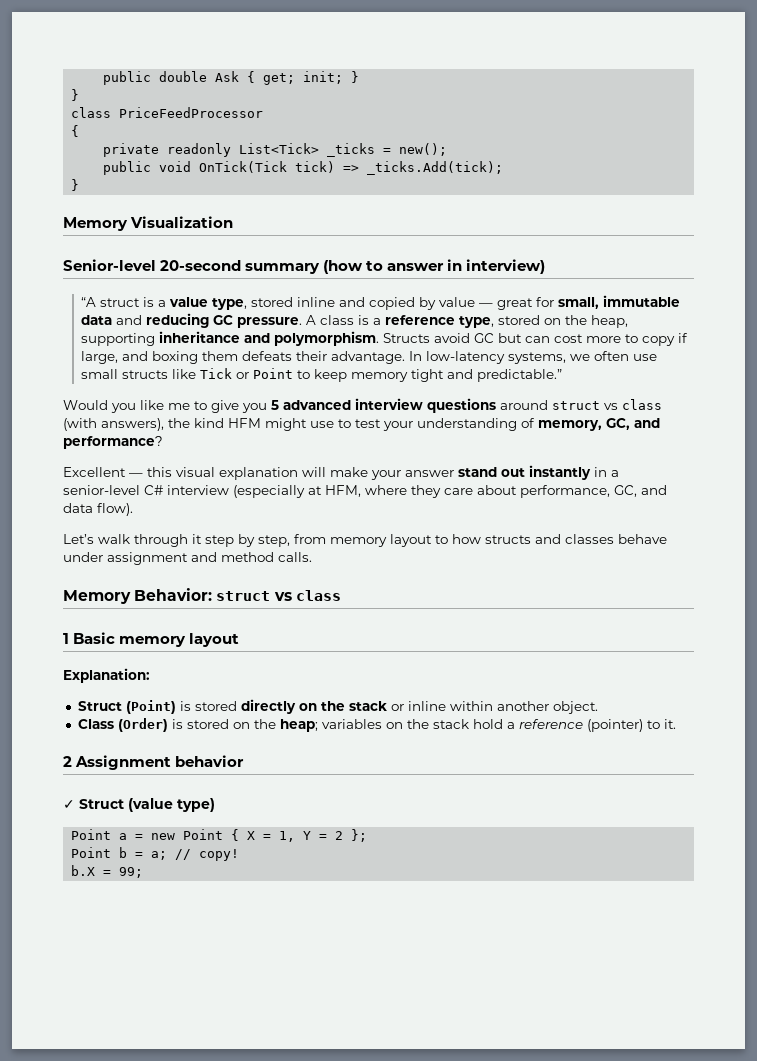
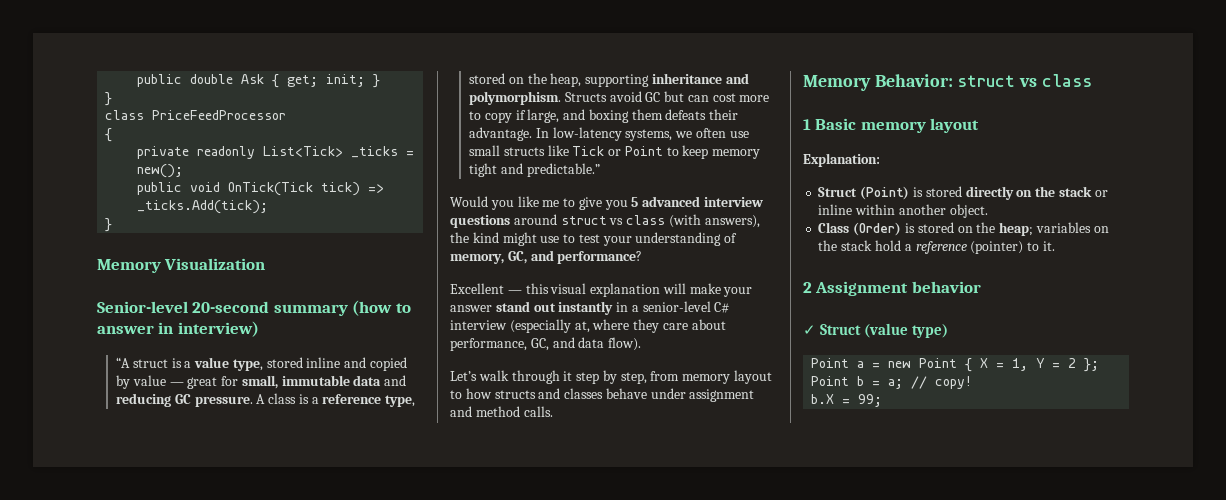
- Would you like me to give you 5 advanced interview questions around struct vs class (with answers), the kind HFM might use to test your understanding of memory, GC, and performance?
+ Would you like me to give you 5 advanced interview questions around struct vs class (with answers), the kind might use to test your understanding of memory, GC, and performance?
- Excellent — this visual explanation will make your answer stand out instantly in a senior-level C# interview (especially at HFM, where they care about performance, GC, and data flow).
+ Excellent — this visual explanation will make your answer stand out instantly in a senior-level C# interview (especially at, where they care about performance, GC, and data flow).

